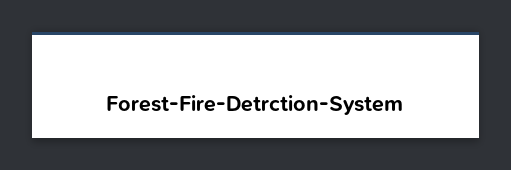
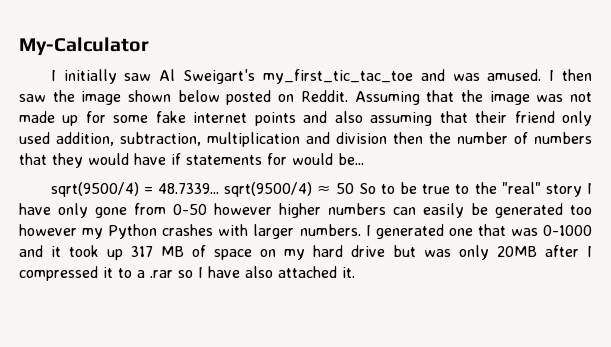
- Forest-Fire-Detrction-System
+ My-Calculator
+ I initially saw Al Sweigart's my_first_tic_tac_toe and was amused. I then saw the image shown below posted on Reddit. Assuming that the image was not made up for some fake internet points and also assuming that their friend only used addition, subtraction, multiplication and division then the number of numbers that they would have if statements for would be...
+ sqrt(9500/4) = 48.7339... sqrt(9500/4) ≈ 50 So to be true to the "real" story I have only gone from 0-50 however higher numbers can easily be generated too however my Python crashes with larger numbers. I generated one that was 0-1000 and it took up 317 MB of space on my hard drive but was only 20MB after I compressed it to a .rar so I have also attached it.

